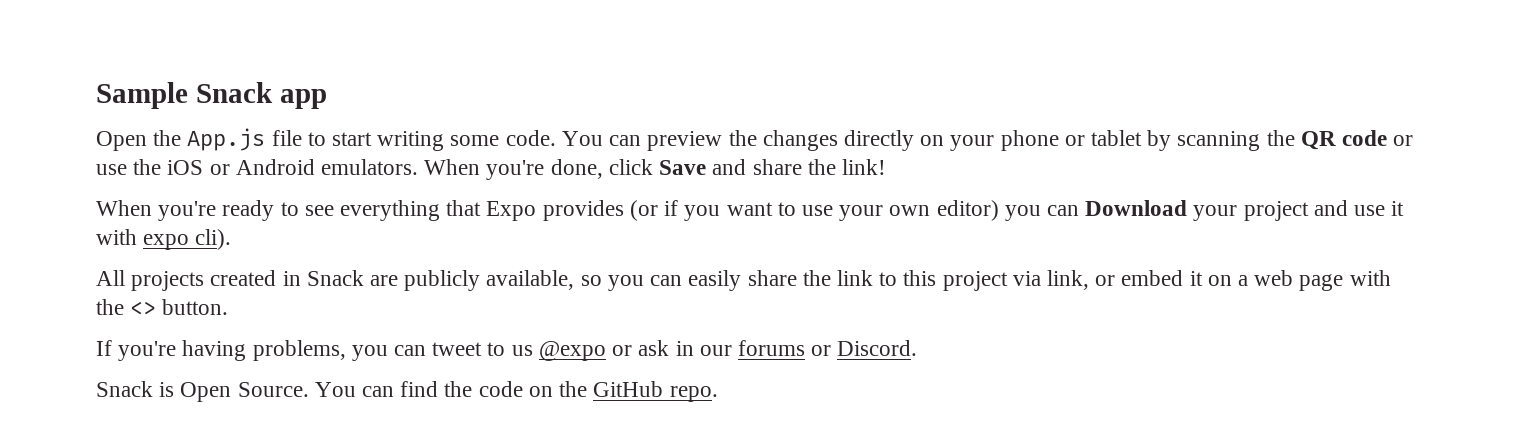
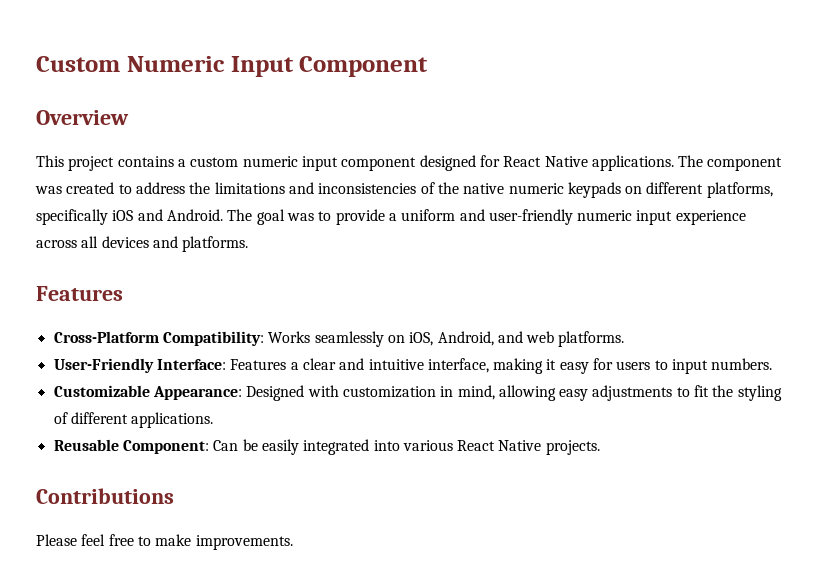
- Sample Snack app
- Open the App.js file to start writing some code. You can preview the changes directly on your phone or tablet by scanning the QR code or use the iOS or Android emulators. When you're done, click Save and share the link!
- When you're ready to see everything that Expo provides (or if you want to use your own editor) you can Download your project and use it with expo cli).
- All projects created in Snack are publicly available, so you can easily share the link to this project via link, or embed it on a web page with the <> button.
- If you're having problems, you can tweet to us @expo or ask in our forums or Discord.
- Snack is Open Source. You can find the code on the GitHub repo.
+ Custom Numeric Input Component
+ Overview
+ This project contains a custom numeric input component designed for React Native applications. The component was created to address the limitations and inconsistencies of the native numeric keypads on different platforms, specifically iOS and Android. The goal was to provide a uniform and user-friendly numeric input experience across all devices and platforms.
+ Features
+ Cross-Platform Compatibility: Works seamlessly on iOS, Android, and web platforms.
+ User-Friendly Interface: Features a clear and intuitive interface, making it easy for users to input numbers.
+ Customizable Appearance: Designed with customization in mind, allowing easy adjustments to fit the styling of different applications.
+ Reusable Component: Can be easily integrated into various React Native projects.
+ Contributions
+ Please feel free to make improvements.

